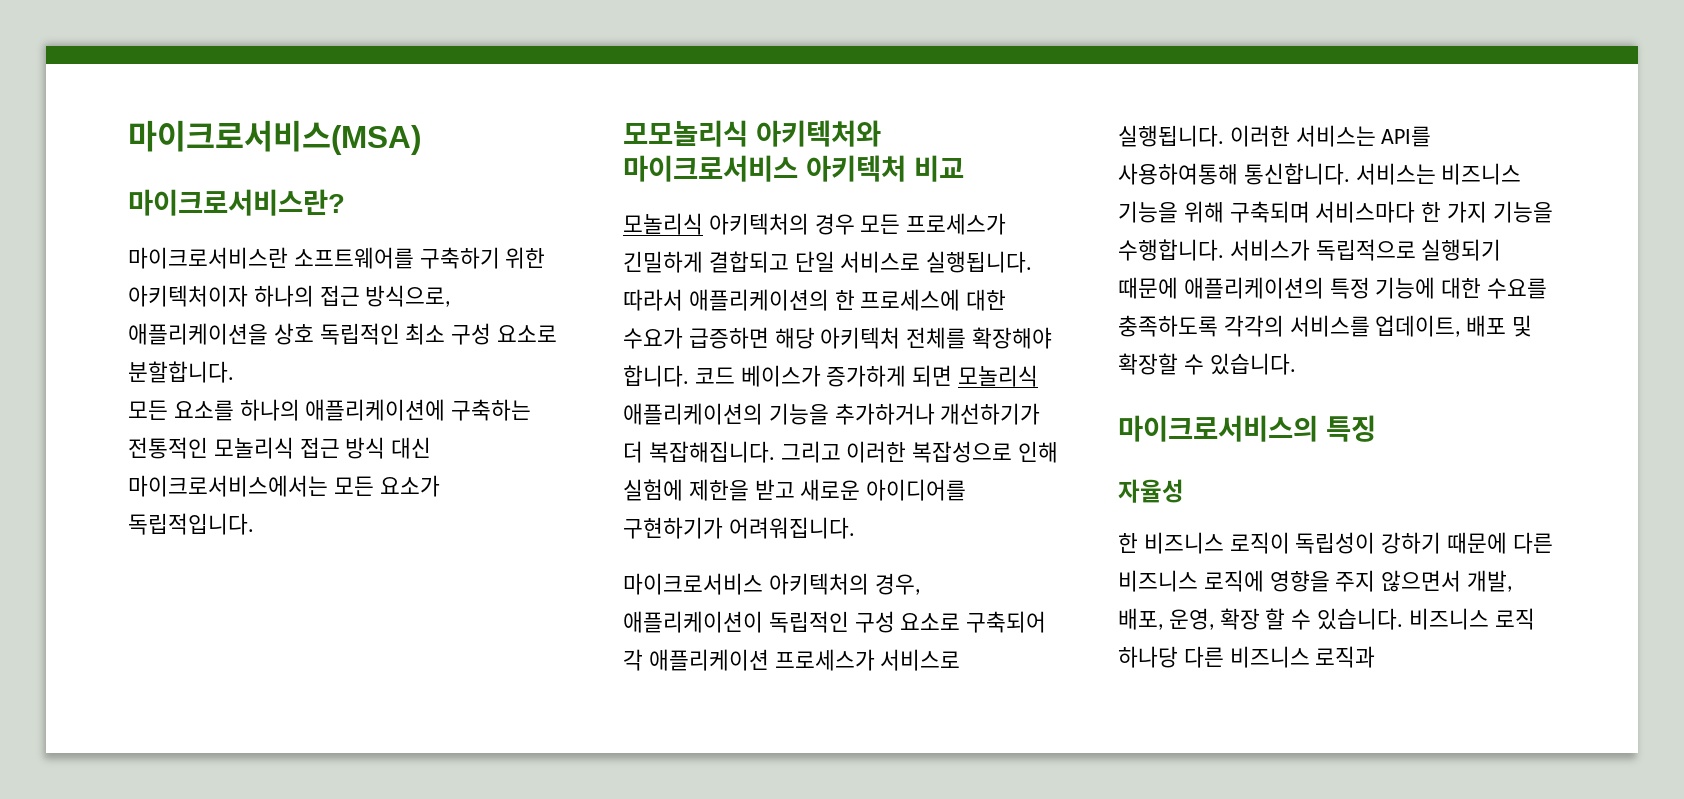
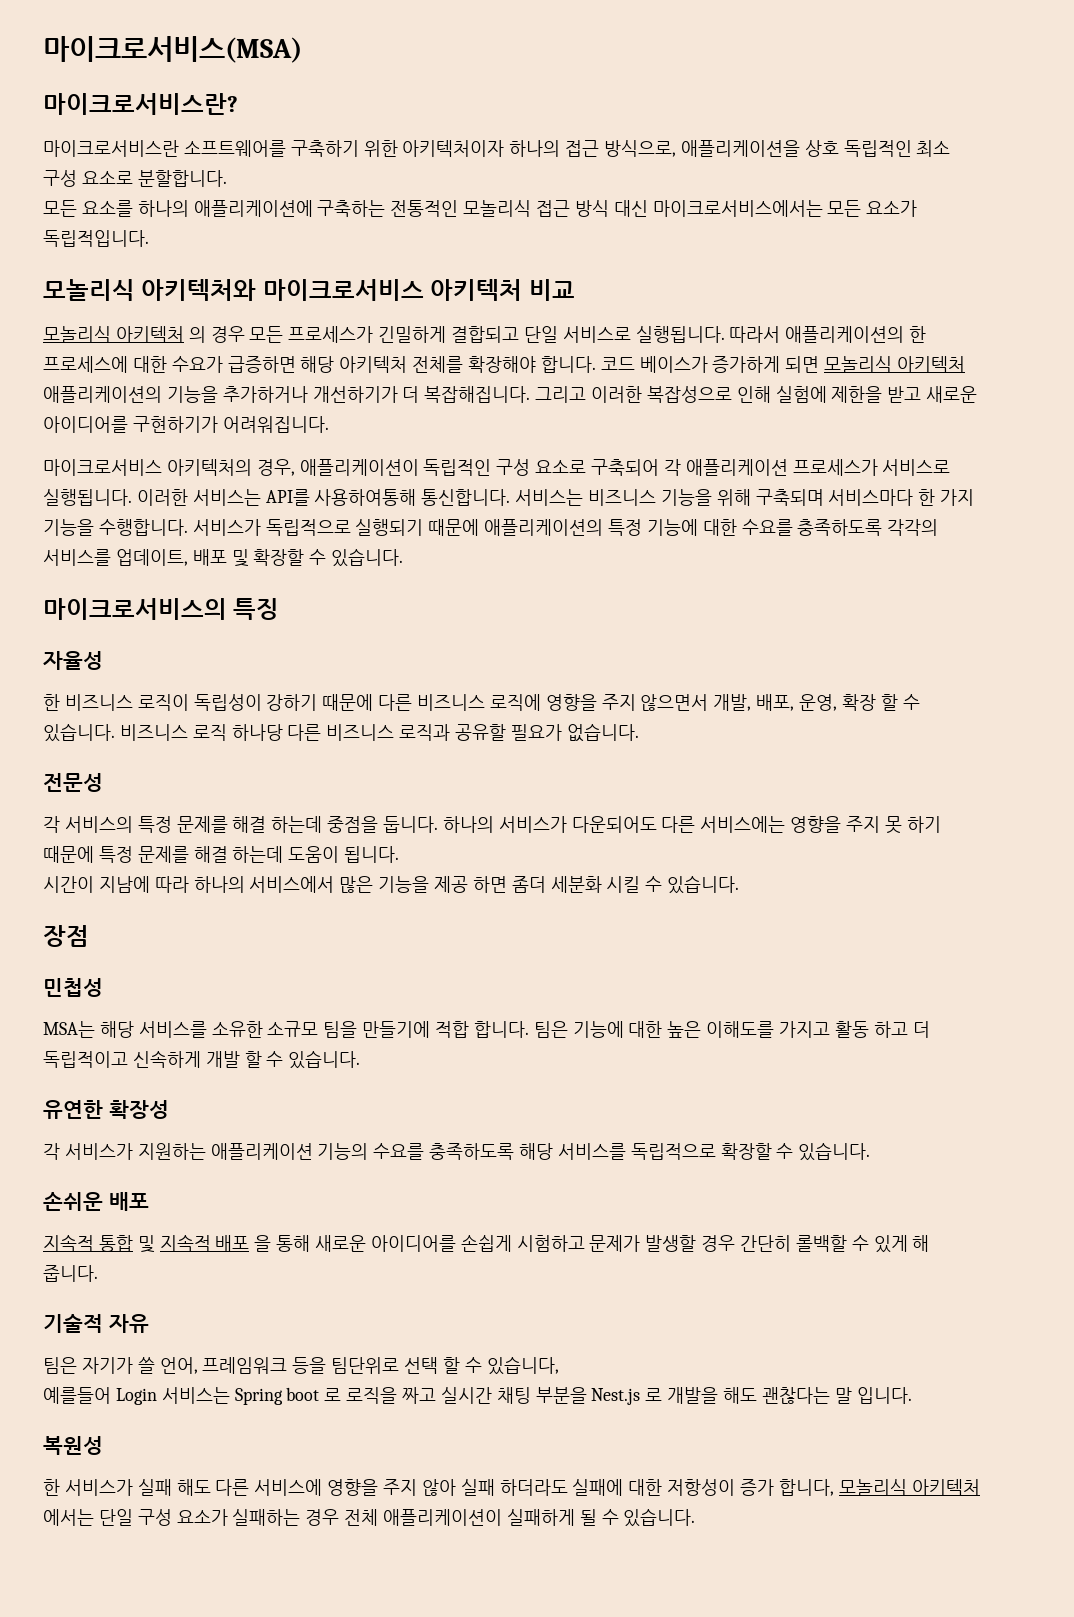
- 모모놀리식 아키텍처와 마이크로서비스 아키텍처 비교
+ 모놀리식 아키텍처와 마이크로서비스 아키텍처 비교
- 모놀리식 아키텍처의 경우 모든 프로세스가 긴밀하게 결합되고 단일 서비스로 실행됩니다.
+ 모놀리식 아키텍처 의 경우 모든 프로세스가 긴밀하게 결합되고 단일 서비스로 실행됩니다.
- 코드 베이스가 증가하게 되면 모놀리식 애플리케이션의 기능을 추가하거나 개선하기가 더 복잡해집니다.
+ 코드 베이스가 증가하게 되면 모놀리식 아키텍처 애플리케이션의 기능을 추가하거나 개선하기가 더 복잡해집니다.
- 비즈니스 로직 하나당 다른 비즈니스 로직과
+ 비즈니스 로직 하나당 다른 비즈니스 로직과 공유할 필요가 없습니다.
+ 전문성
+ 각 서비스의 특정 문제를 해결 하는데 중점을 둡니다. 하나의 서비스가 다운되어도 다른 서비스에는 영향을 주지 못 하기 때문에 특정 문제를 해결 하는데 도움이 됩니다.
+ 시간이 지남에 따라 하나의 서비스에서 많은 기능을 제공 하면 좀더 세분화 시킬 수 있습니다.
+ 장점
+ 민첩성
+ MSA는 해당 서비스를 소유한 소규모 팀을 만들기에 적합 합니다. 팀은 기능에 대한 높은 이해도를 가지고 활동 하고 더 독립적이고 신속하게 개발 할 수 있습니다.
+ 유연한 확장성
+ 각 서비스가 지원하는 애플리케이션 기능의 수요를 충족하도록 해당 서비스를 독립적으로 확장할 수 있습니다.
+ 손쉬운 배포
+ 지속적 통합 및 지속적 배포 을 통해 새로운 아이디어를 손쉽게 시험하고 문제가 발생할 경우 간단히 롤백할 수 있게 해 줍니다.
+ 기술적 자유
+ 팀은 자기가 쓸 언어, 프레임워크 등을 팀단위로 선택 할 수 있습니다,
+ 예를들어 Login 서비스는 Spring boot 로 로직을 짜고 실시간 채팅 부분을 Nest.js 로 개발을 해도 괜찮다는 말 입니다.
+ 복원성
+ 한 서비스가 실패 해도 다른 서비스에 영향을 주지 않아 실패 하더라도 실패에 대한 저항성이 증가 합니다, 모놀리식 아키텍처 에서는 단일 구성 요소가 실패하는 경우 전체 애플리케이션이 실패하게 될 수 있습니다.

